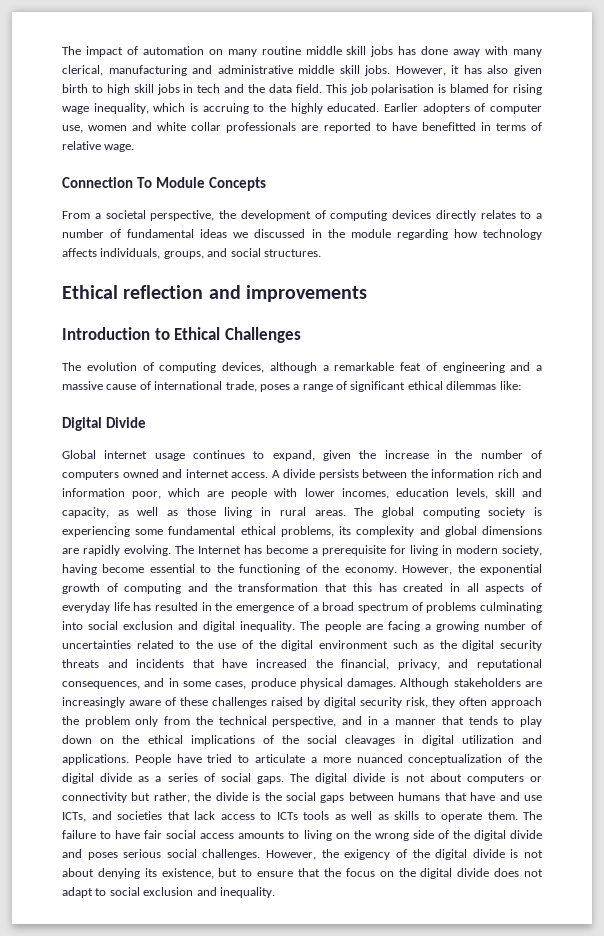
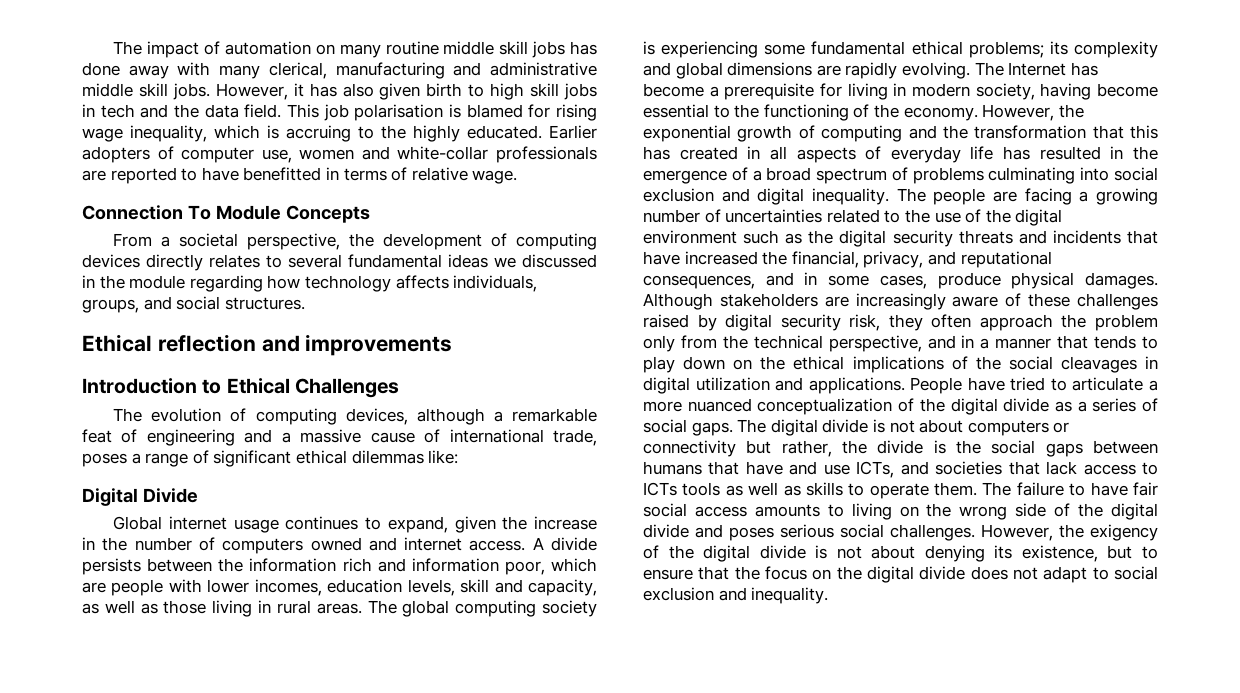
- Earlier adopters of computer use, women and white collar professionals are reported to have benefitted in terms of relative wage.
+ Earlier adopters of computer use, women and white-collar professionals are reported to have benefitted in terms of relative wage.
- From a societal perspective, the development of computing devices directly relates to a number of fundamental ideas we discussed in the module regarding how technology affects individuals, groups, and social structures.
+ From a societal perspective, the development of computing devices directly relates to several fundamental ideas we discussed in the module regarding how technology affects individuals, groups, and social structures.
- The global computing society is experiencing some fundamental ethical problems, its complexity and global dimensions are rapidly evolving.
+ The global computing society is experiencing some fundamental ethical problems; its complexity and global dimensions are rapidly evolving.

